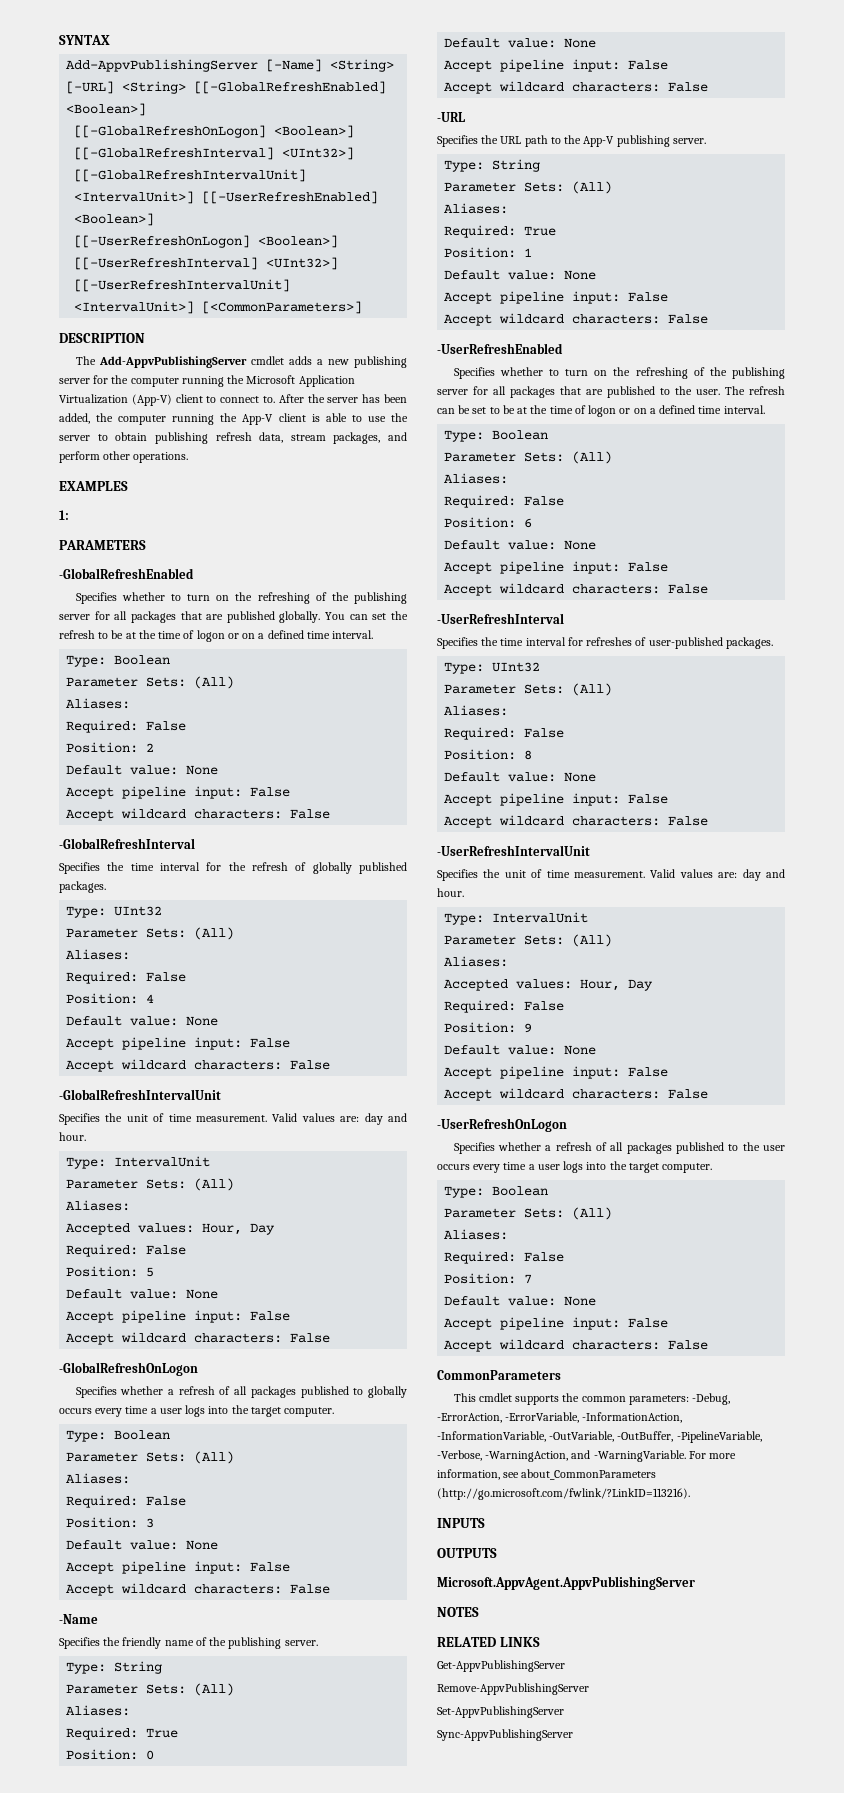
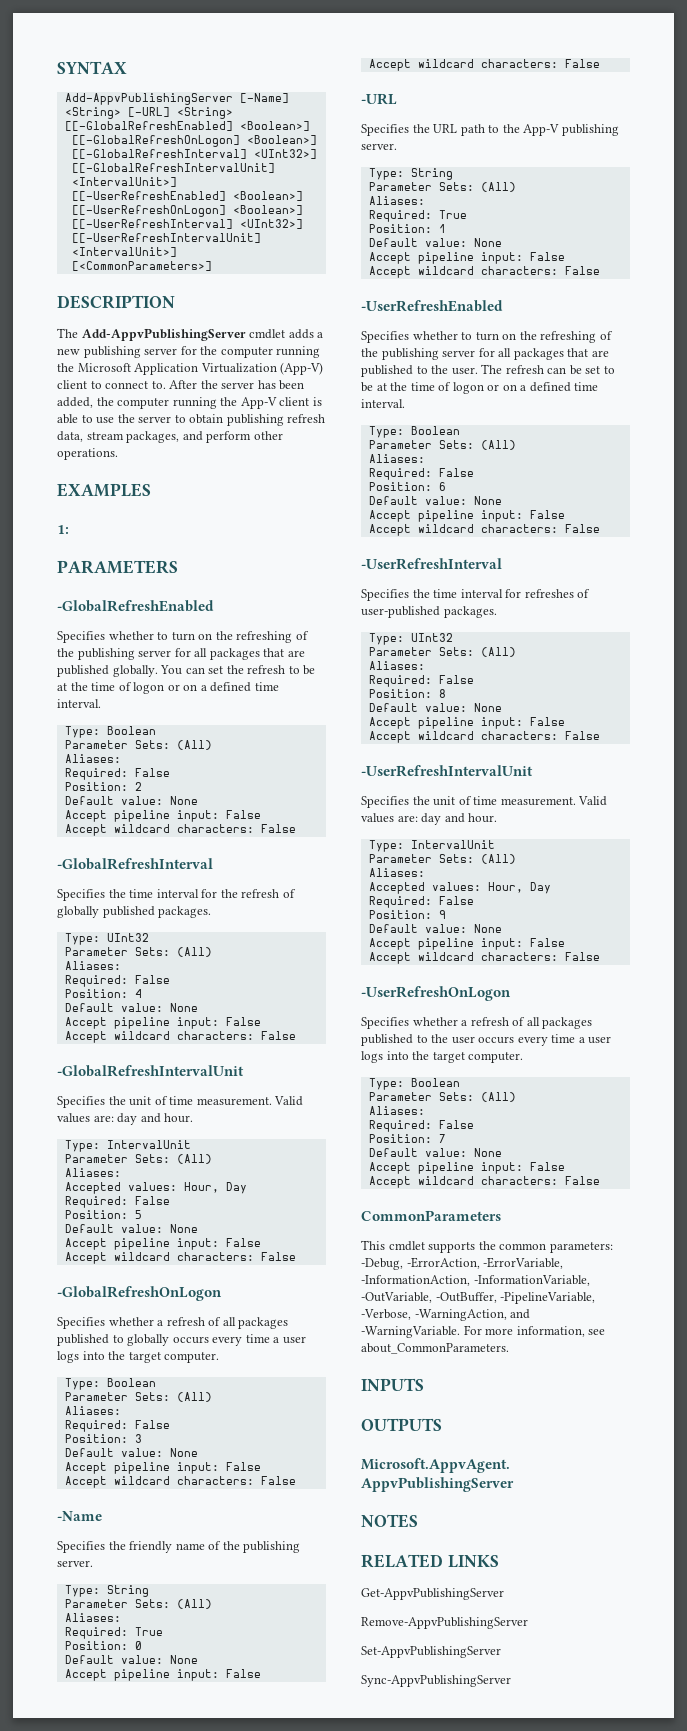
- For more information, see about_CommonParameters (http://go.microsoft.com/fwlink/?LinkID=113216).
+ For more information, see about_CommonParameters.

